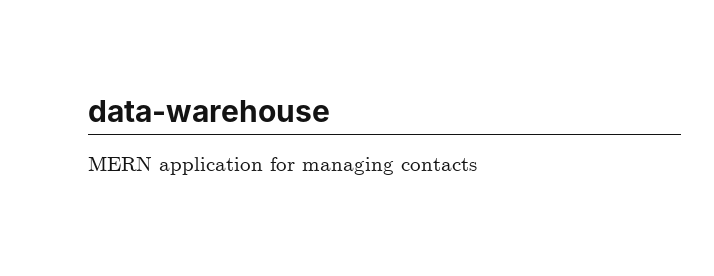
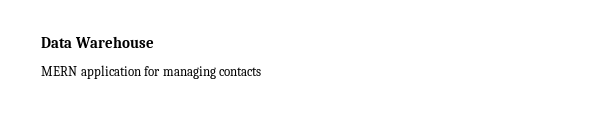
- data-warehouse
+ Data Warehouse

